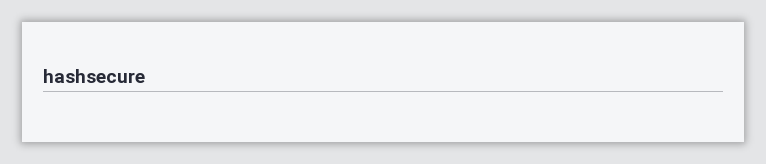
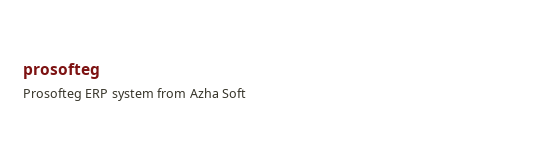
- hashsecure
+ prosofteg
+ Prosofteg ERP system from Azha Soft

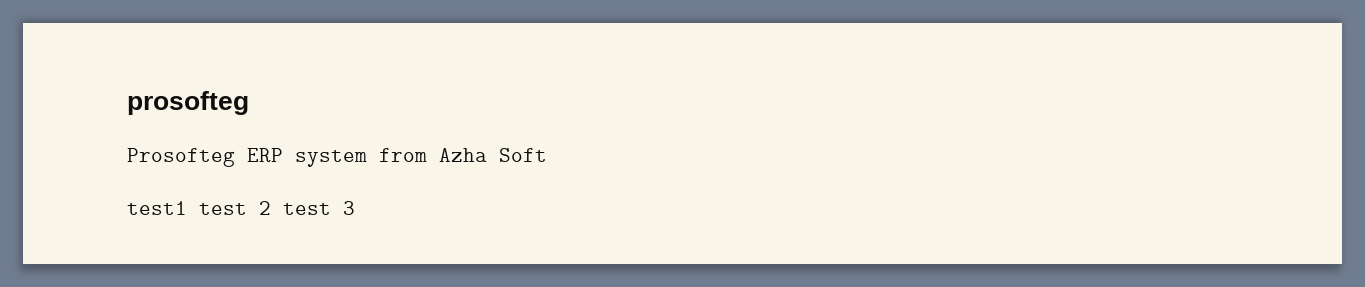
+ test1 test 2 test 3

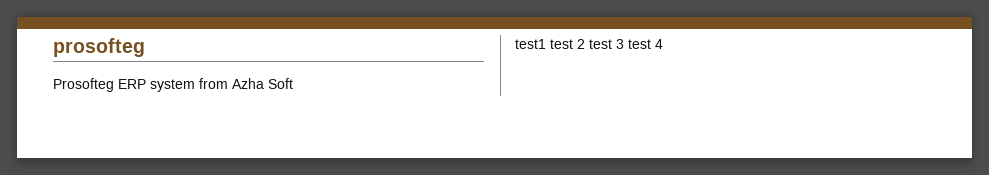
- test1 test 2 test 3
+ test1 test 2 test 3 test 4

